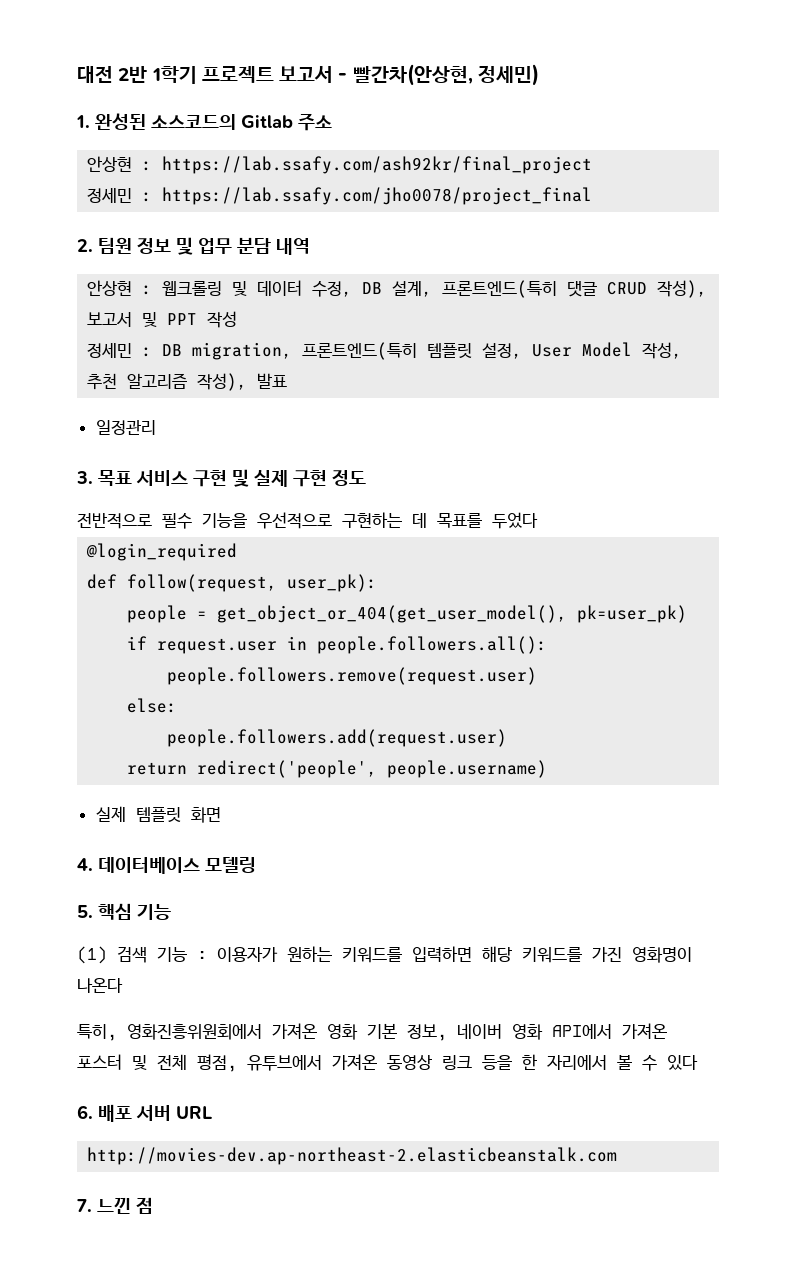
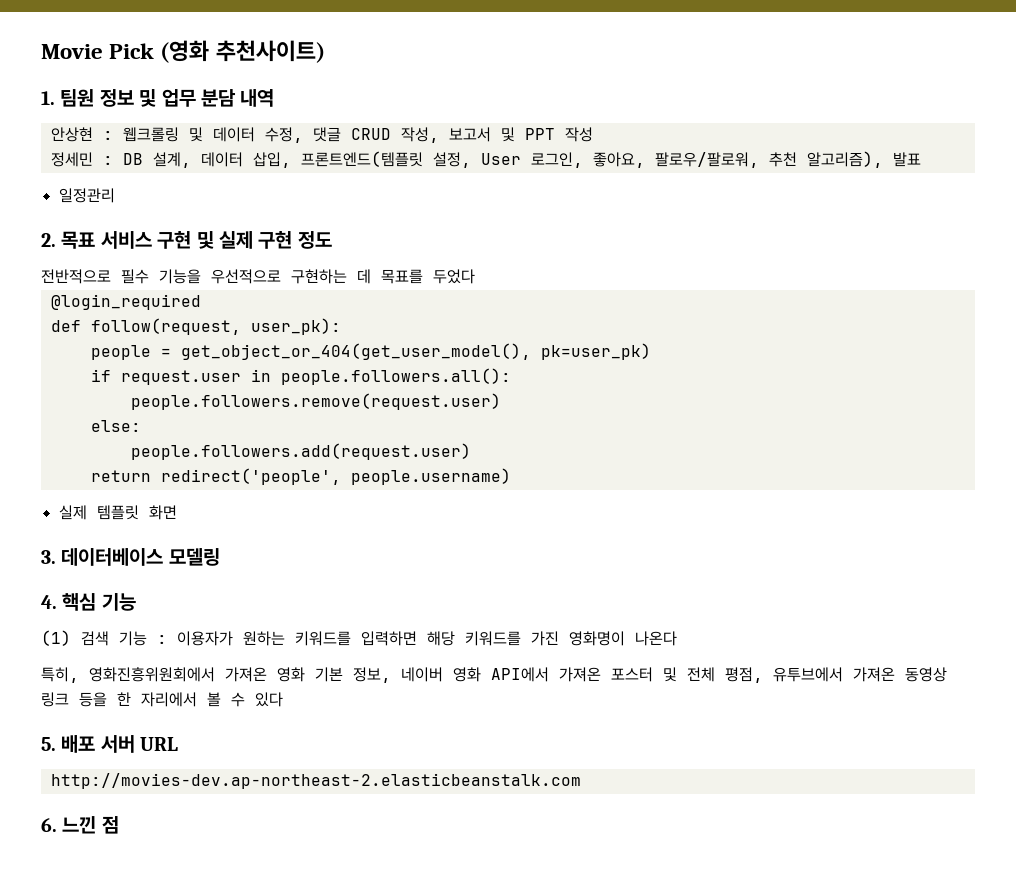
- 대전 2반 1학기 프로젝트 보고서 - 빨간차(안상현, 정세민)
- 1. 완성된 소스코드의 Gitlab 주소
- 안상현 : https://lab.ssafy.com/ash92kr/final_project
- 정세민 : https://lab.ssafy.com/jho0078/project_final
- 2. 팀원 정보 및 업무 분담 내역
+ Movie Pick (영화 추천사이트)
+ 1. 팀원 정보 및 업무 분담 내역
- 안상현 : 웹크롤링 및 데이터 수정, DB 설계, 프론트엔드(특히 댓글 CRUD 작성), 보고서 및 PPT 작성
+ 안상현 : 웹크롤링 및 데이터 수정, 댓글 CRUD 작성, 보고서 및 PPT 작성
- 정세민 : DB migration, 프론트엔드(특히 템플릿 설정, User Model 작성, 추천 알고리즘 작성), 발표
+ 정세민 : DB 설계, 데이터 삽입, 프론트엔드(템플릿 설정, User 로그인, 좋아요, 팔로우/팔로워, 추천 알고리즘), 발표
- 3. 목표 서비스 구현 및 실제 구현 정도
+ 2. 목표 서비스 구현 및 실제 구현 정도
- 4. 데이터베이스 모델링
+ 3. 데이터베이스 모델링
- 5. 핵심 기능
+ 4. 핵심 기능
- 6. 배포 서버 URL
+ 5. 배포 서버 URL
- 7. 느낀 점
+ 6. 느낀 점

